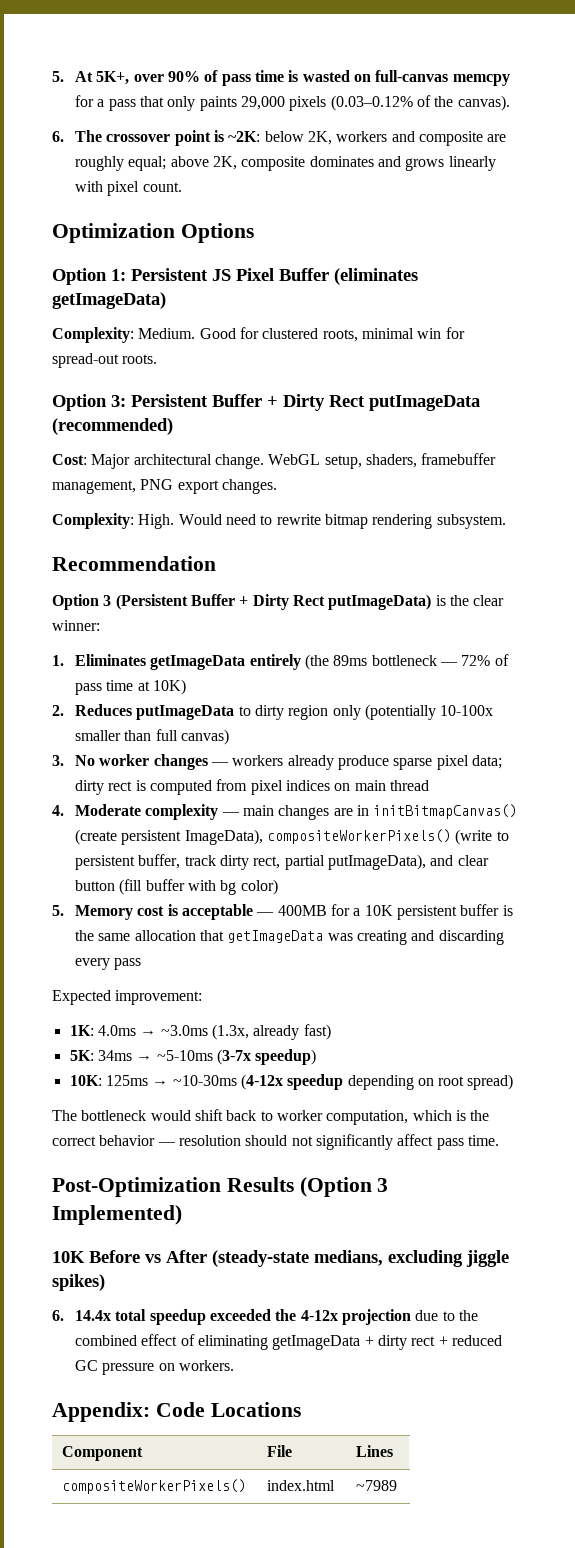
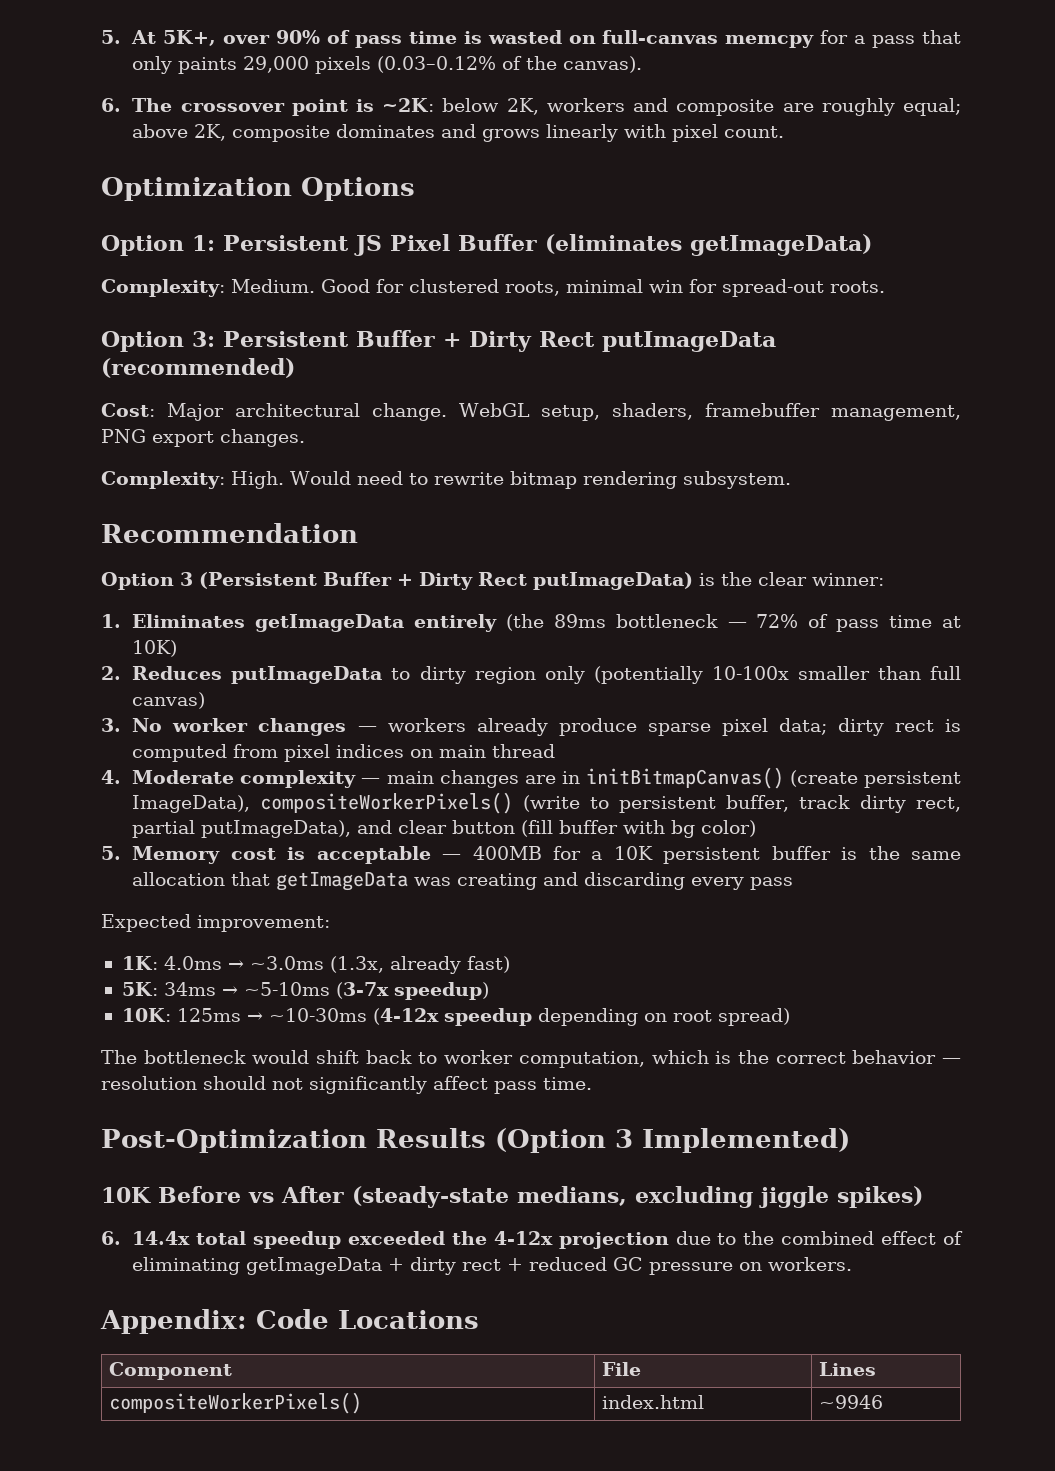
- compositeWorkerPixels() | index.html | ~7989
+ compositeWorkerPixels() | index.html | ~9946

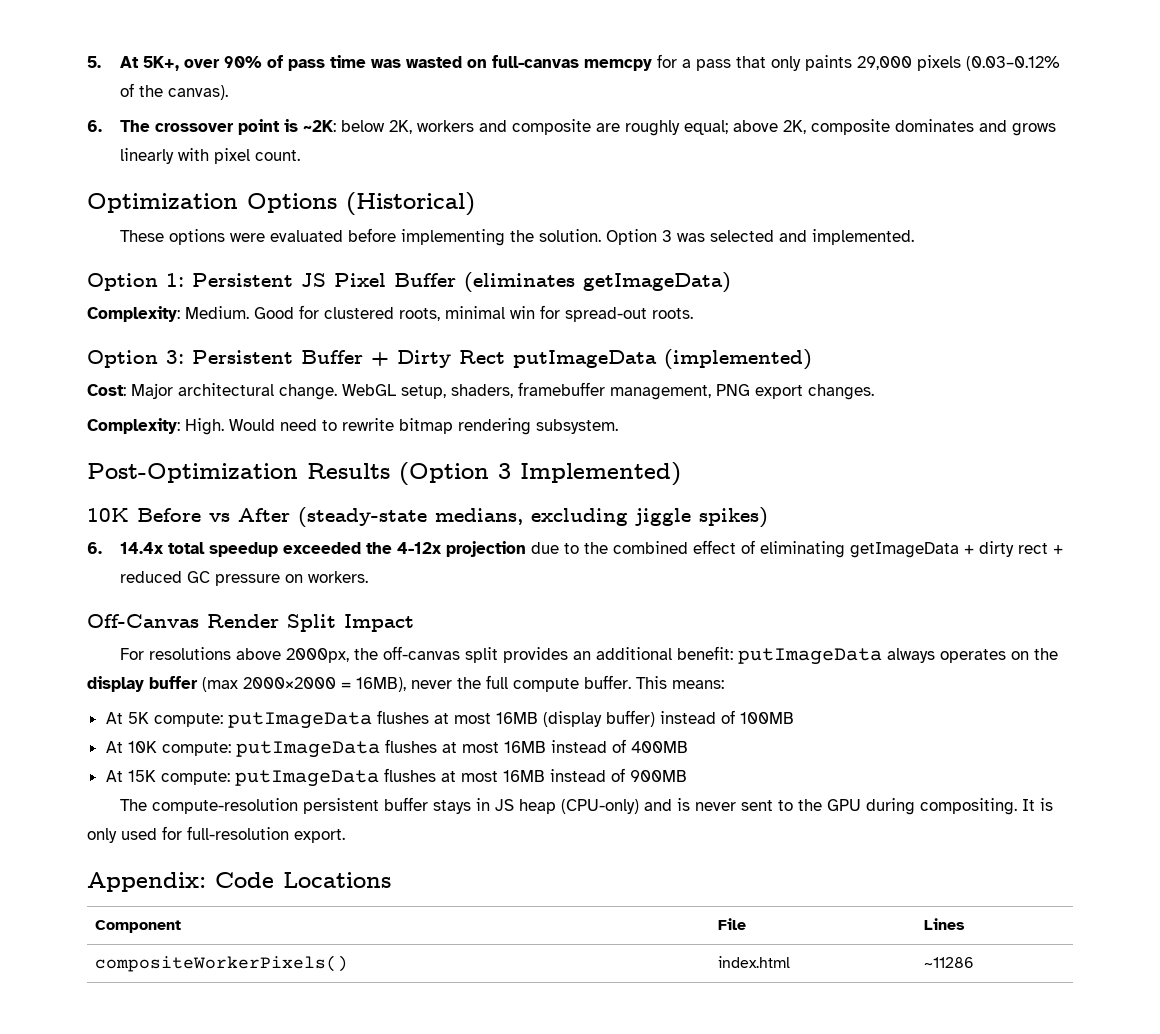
- 5. At 5K+, over 90% of pass time is wasted on full-canvas memcpy for a pass that only paints 29,000 pixels (0.03–0.12% of the canvas).
+ 5. At 5K+, over 90% of pass time was wasted on full-canvas memcpy for a pass that only paints 29,000 pixels (0.03–0.12% of the canvas).
- Optimization Options
+ Optimization Options (Historical)
+ These options were evaluated before implementing the solution. Option 3 was selected and implemented.
- Option 3: Persistent Buffer + Dirty Rect putImageData (recommended)
+ Option 3: Persistent Buffer + Dirty Rect putImageData (implemented)
- Recommendation
- Option 3 (Persistent Buffer + Dirty Rect putImageData) is the clear winner:
- 1. Eliminates getImageData entirely (the 89ms bottleneck — 72% of pass time at 10K)
- 2. Reduces putImageData to dirty region only (potentially 10-100x smaller than full canvas)
- 3. No worker changes — workers already produce sparse pixel data; dirty rect is computed from pixel indices on main thread
- 4. Moderate complexity — main changes are in initBitmapCanvas() (create persistent ImageData), compositeWorkerPixels() (write to persistent buffer, track dirty rect, partial putImageData), and clear button (fill buffer with bg color)
- 5. Memory cost is acceptable — 400MB for a 10K persistent buffer is the same allocation that getImageData was creating and discarding every pass
- Expected improvement:
- 1K: 4.0ms → ~3.0ms (1.3x, already fast)
- 5K: 34ms → ~5-10ms (3-7x speedup)
- 10K: 125ms → ~10-30ms (4-12x speedup depending on root spread)
- The bottleneck would shift back to worker computation, which is the correct behavior — resolution should not significantly affect pass time.
+ Off-Canvas Render Split Impact
+ For resolutions above 2000px, the off-canvas split provides an additional benefit: putImageData always operates on the display buffer (max 2000×2000 = 16MB), never the full compute buffer. This means:
+ At 5K compute: putImageData flushes at most 16MB (display buffer) instead of 100MB
+ At 10K compute: putImageData flushes at most 16MB instead of 400MB
+ At 15K compute: putImageData flushes at most 16MB instead of 900MB
+ The compute-resolution persistent buffer stays in JS heap (CPU-only) and is never sent to the GPU during compositing. It is only used for full-resolution export.
- compositeWorkerPixels() | index.html | ~9946
+ compositeWorkerPixels() | index.html | ~11286

